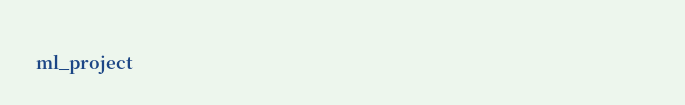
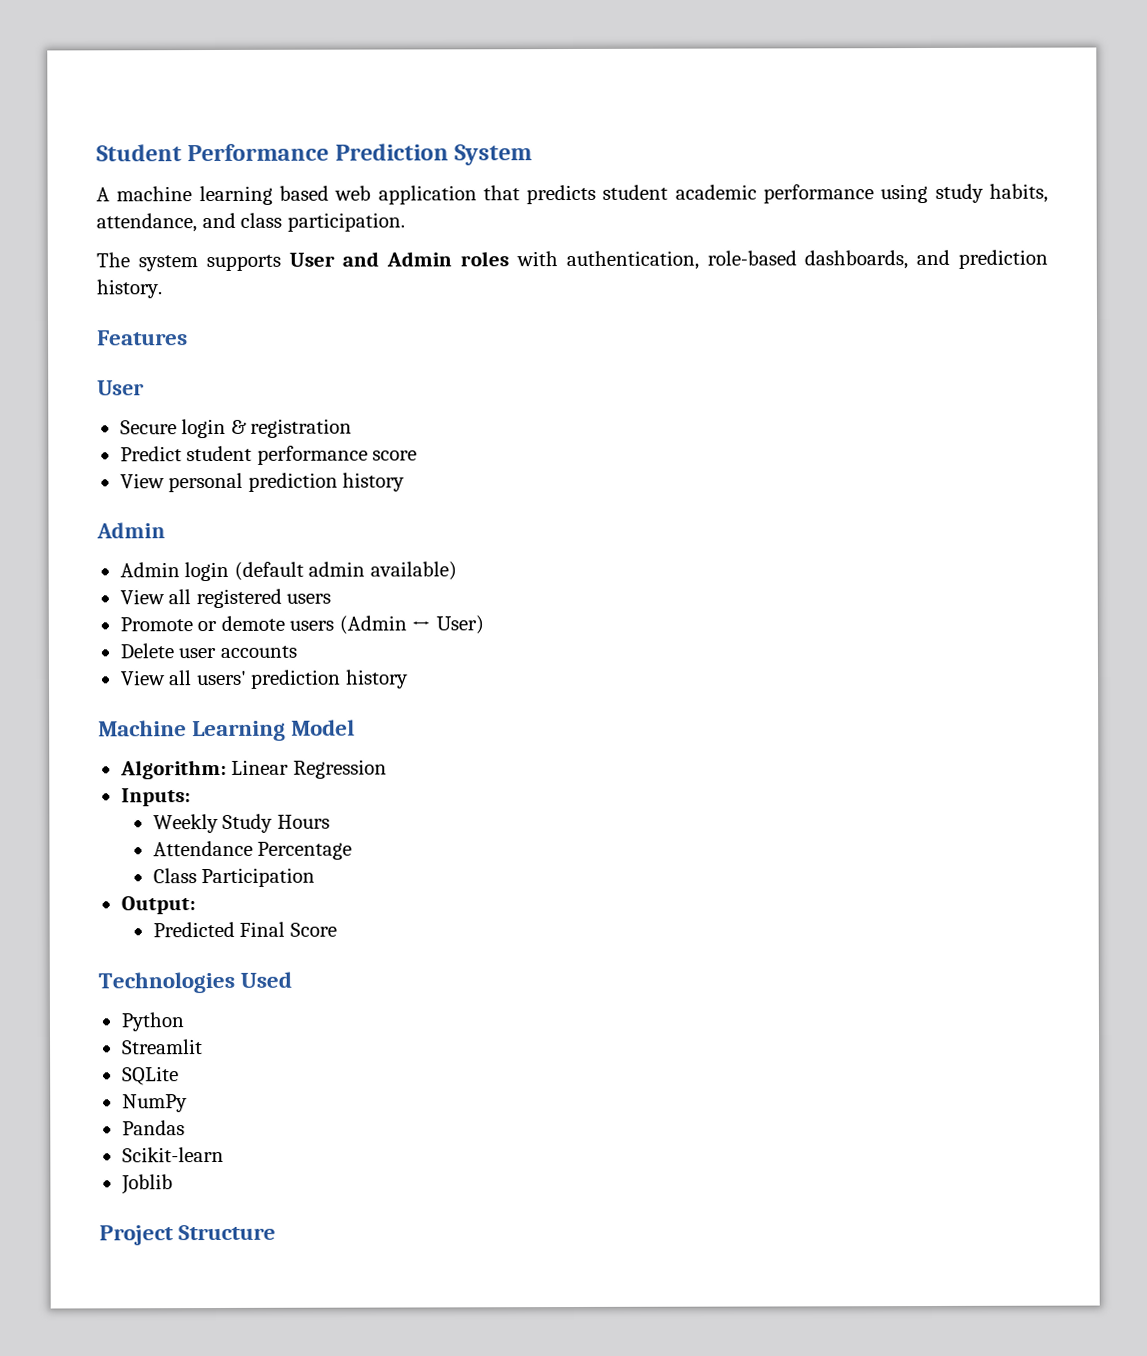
- ml_project
+ Student Performance Prediction System
+ A machine learning based web application that predicts student academic performance using study habits, attendance, and class participation.
+ The system supports User and Admin roles with authentication, role-based dashboards, and prediction history.
+ Features
+ User
+ Secure login & registration
+ Predict student performance score
+ View personal prediction history
+ Admin
+ Admin login (default admin available)
+ View all registered users
+ Promote or demote users (Admin ↔ User)
+ Delete user accounts
+ View all users' prediction history
+ Machine Learning Model
+ Algorithm: Linear Regression
+ Inputs:
+ Weekly Study Hours
+ Attendance Percentage
+ Class Participation
+ Output:
+ Predicted Final Score
+ Technologies Used
+ Python
+ Streamlit
+ SQLite
+ NumPy
+ Pandas
+ Scikit-learn
+ Joblib
+ Project Structure

